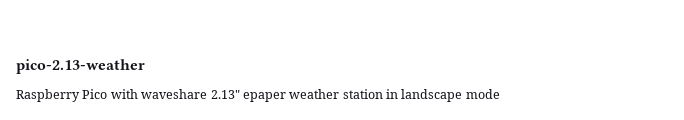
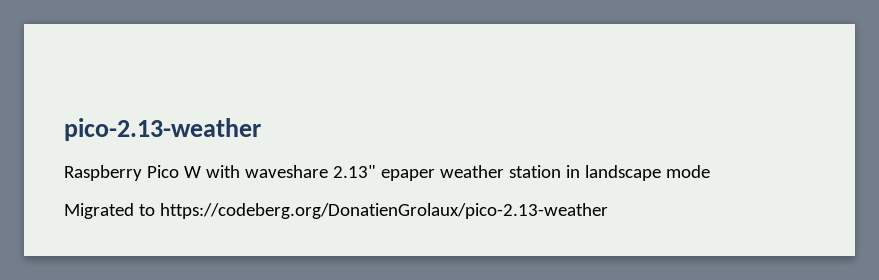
- Raspberry Pico with waveshare 2.13" epaper weather station in landscape mode
+ Raspberry Pico W with waveshare 2.13" epaper weather station in landscape mode
+ Migrated to https://codeberg.org/DonatienGrolaux/pico-2.13-weather

